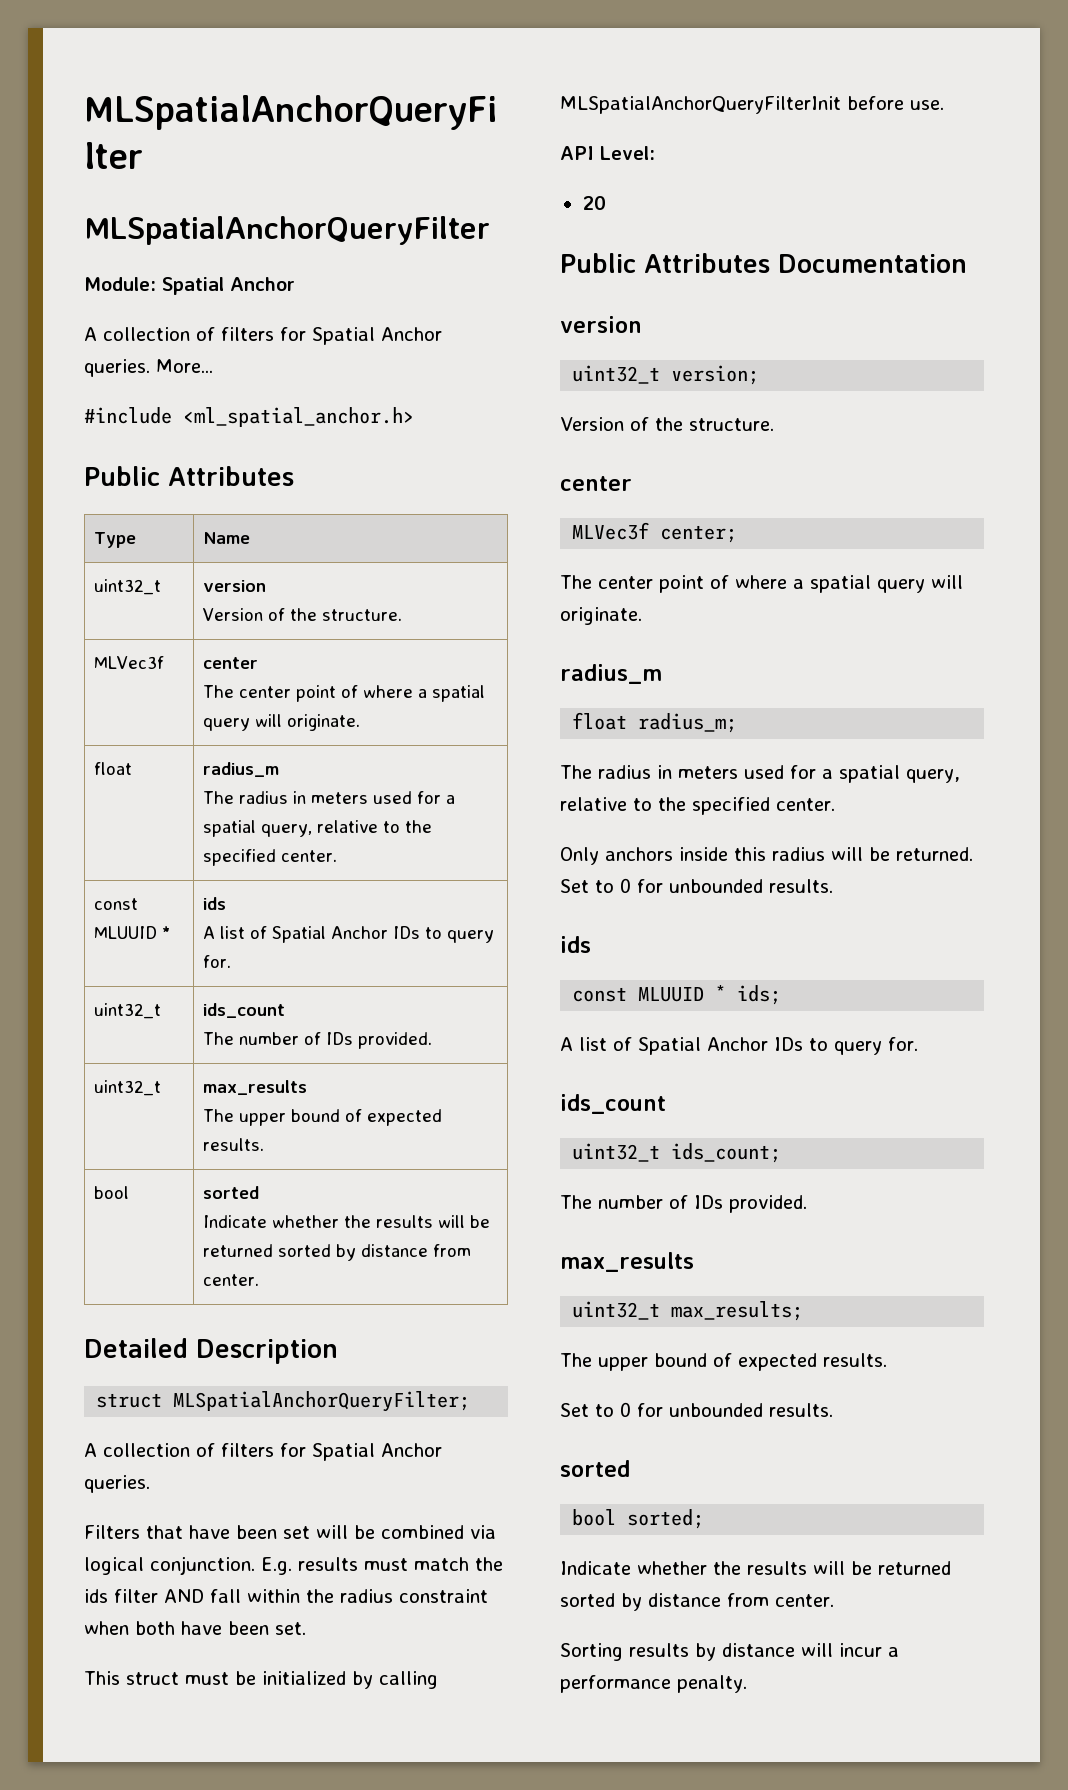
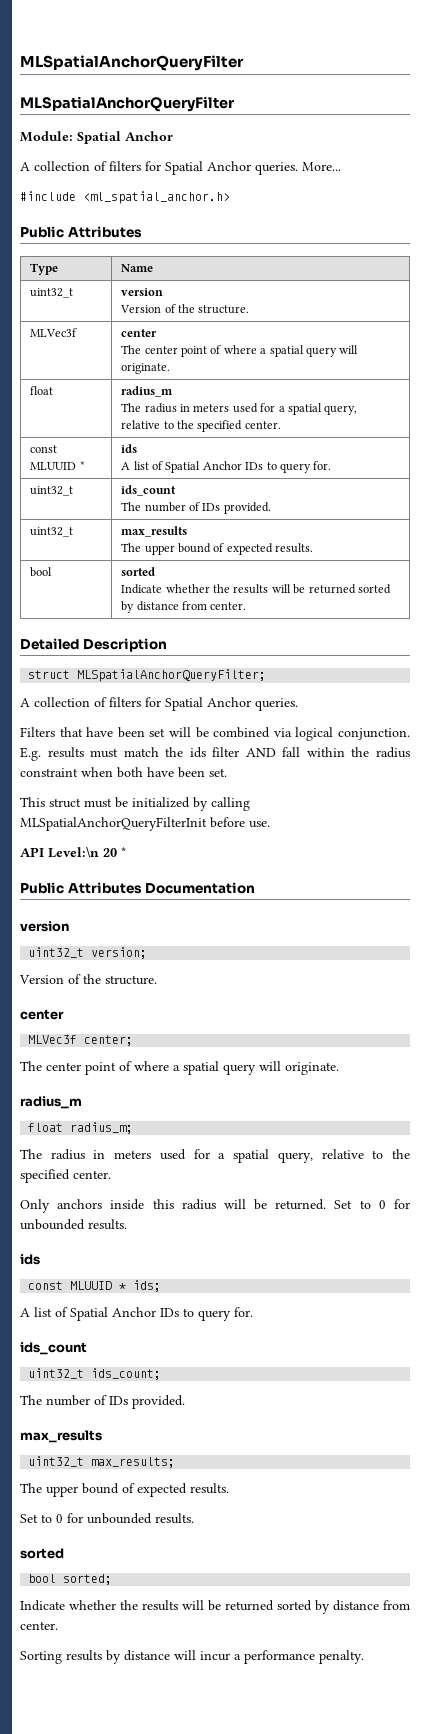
- API Level:
- 20
+ API Level:\n 20 *

